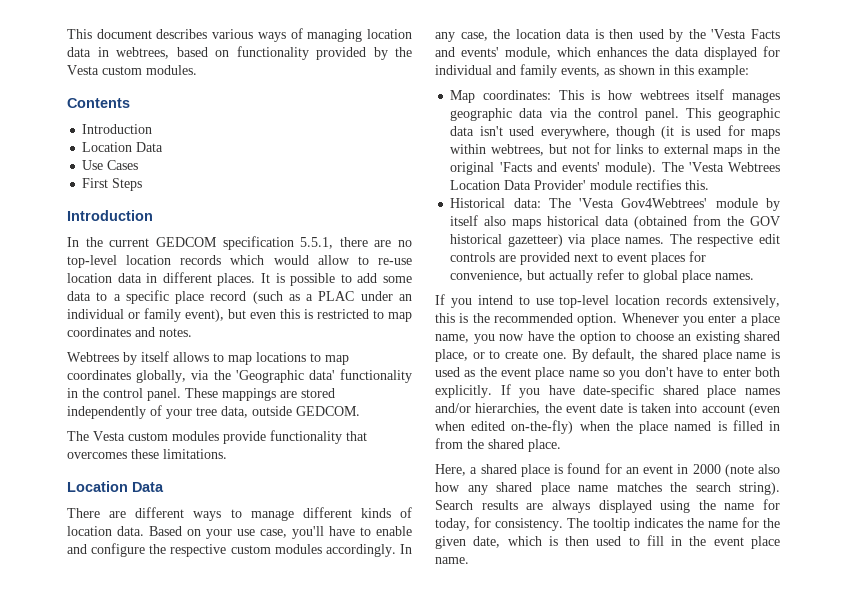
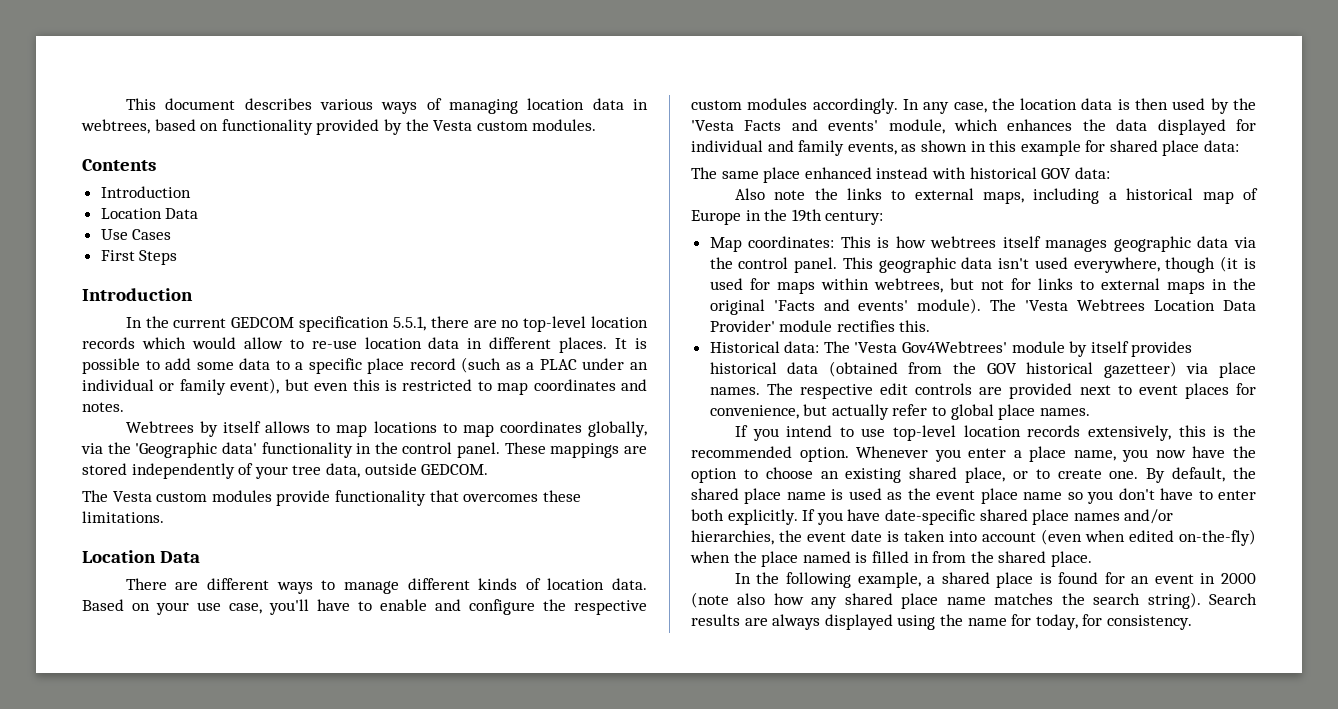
- In any case, the location data is then used by the 'Vesta Facts and events' module, which enhances the data displayed for individual and family events, as shown in this example:
+ In any case, the location data is then used by the 'Vesta Facts and events' module, which enhances the data displayed for individual and family events, as shown in this example for shared place data:
+ The same place enhanced instead with historical GOV data:
+ Also note the links to external maps, including a historical map of Europe in the 19th century:
- Historical data: The 'Vesta Gov4Webtrees' module by itself also maps historical data (obtained from the GOV historical gazetteer) via place names.
+ Historical data: The 'Vesta Gov4Webtrees' module by itself provides historical data (obtained from the GOV historical gazetteer) via place names.
- Here, a shared place is found for an event in 2000 (note also how any shared place name matches the search string).
+ In the following example, a shared place is found for an event in 2000 (note also how any shared place name matches the search string).
- The tooltip indicates the name for the given date, which is then used to fill in the event place name.

